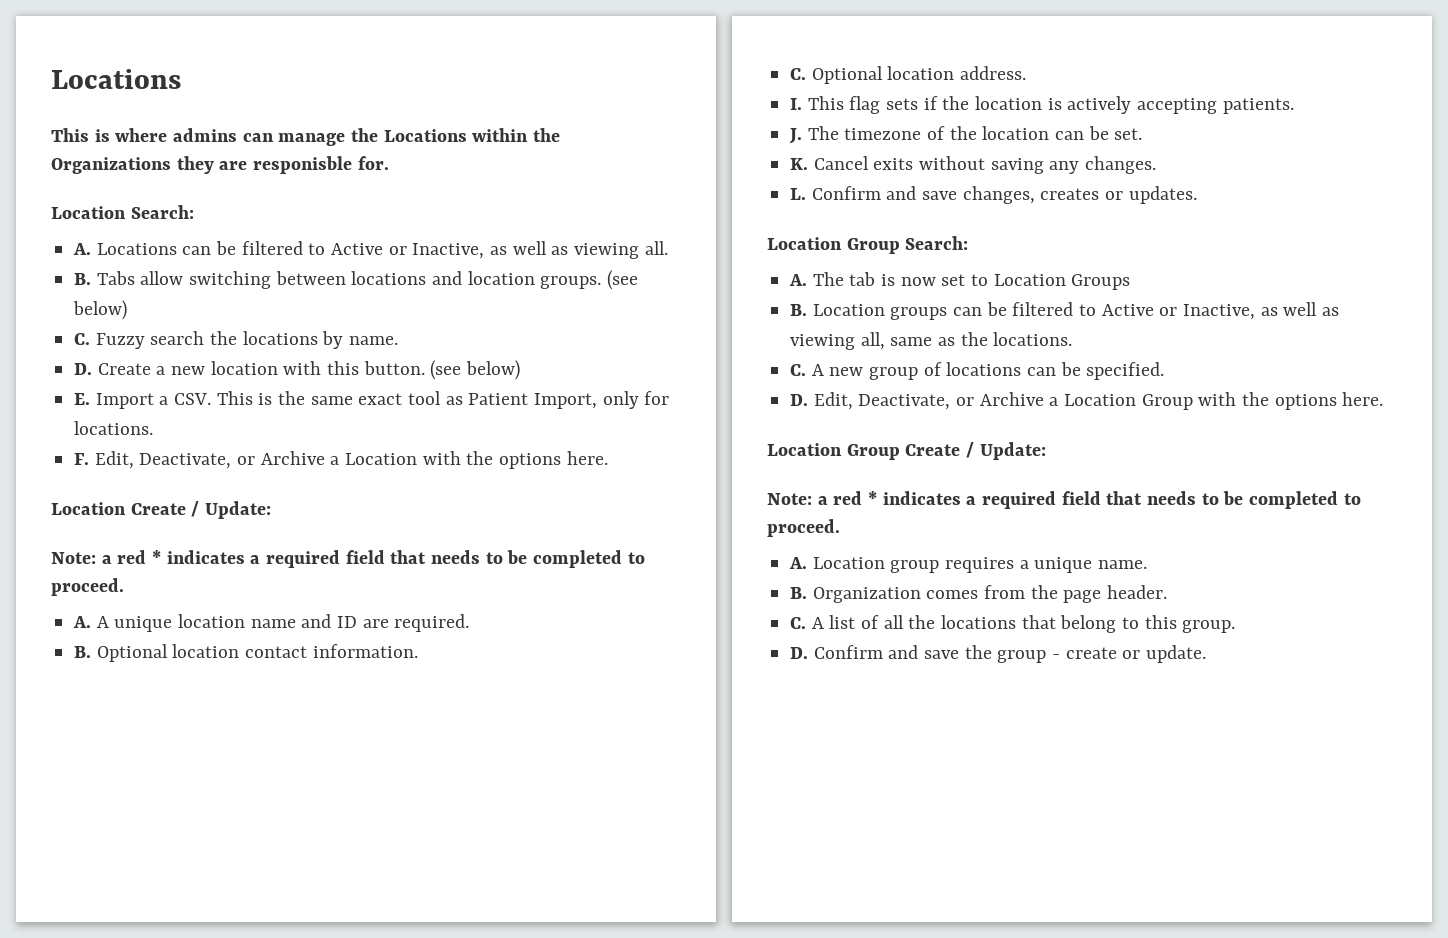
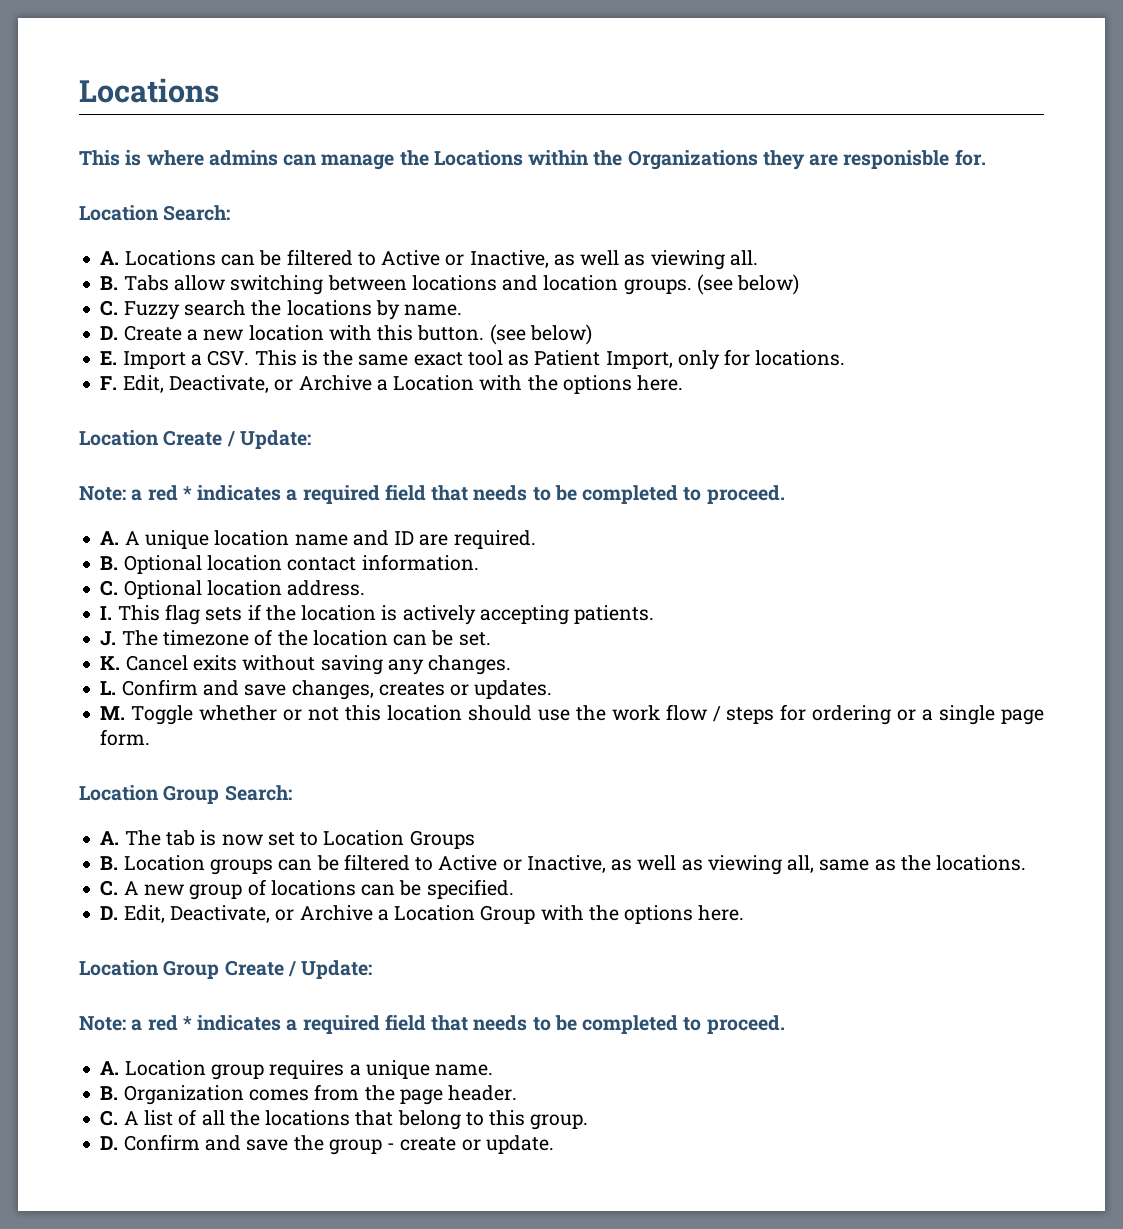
+ M. Toggle whether or not this location should use the work flow / steps for ordering or a single page form.

